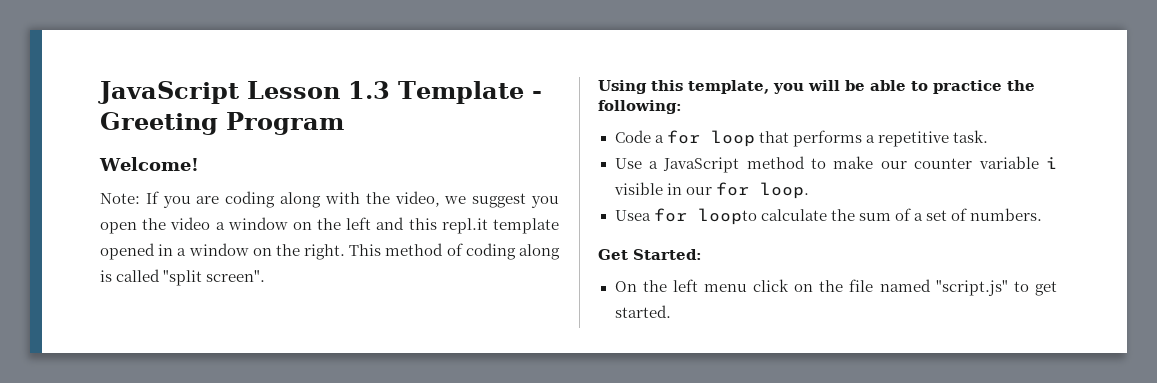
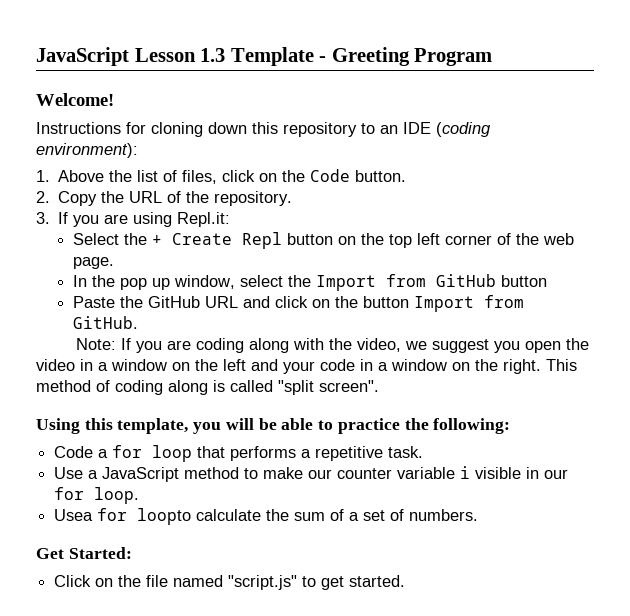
+ Instructions for cloning down this repository to an IDE (coding environment):
+ 1. Above the list of files, click on the Code button.
+ 2. Copy the URL of the repository.
+ 3. If you are using Repl.it:
+ Select the + Create Repl button on the top left corner of the web page.
+ In the pop up window, select the Import from GitHub button
+ Paste the GitHub URL and click on the button Import from GitHub.
- Note: If you are coding along with the video, we suggest you open the video a window on the left and this repl.it template opened in a window on the right.
+ Note: If you are coding along with the video, we suggest you open the video in a window on the left and your code in a window on the right.
- On the left menu click on the file named "script.js" to get started.
+ Click on the file named "script.js" to get started.

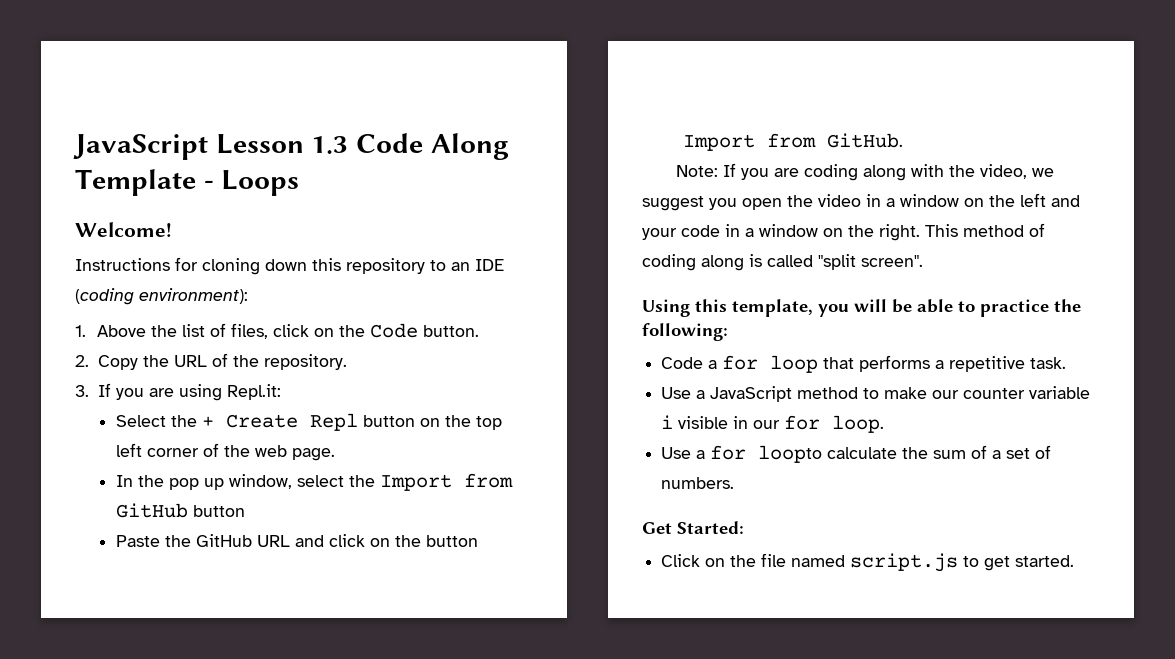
- JavaScript Lesson 1.3 Template - Greeting Program
+ JavaScript Lesson 1.3 Code Along Template - Loops
- Usea for loopto calculate the sum of a set of numbers.
+ Use a for loopto calculate the sum of a set of numbers.
- Click on the file named "script.js" to get started.
+ Click on the file named script.js to get started.

